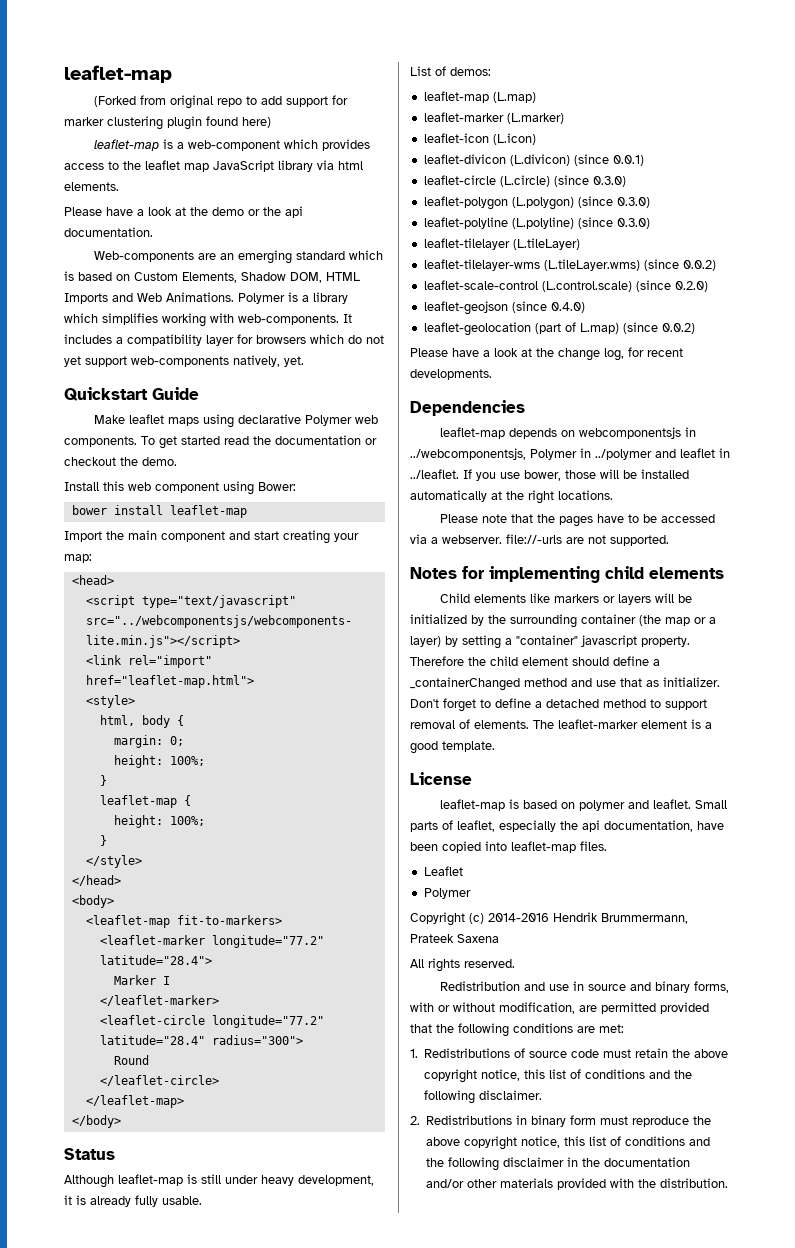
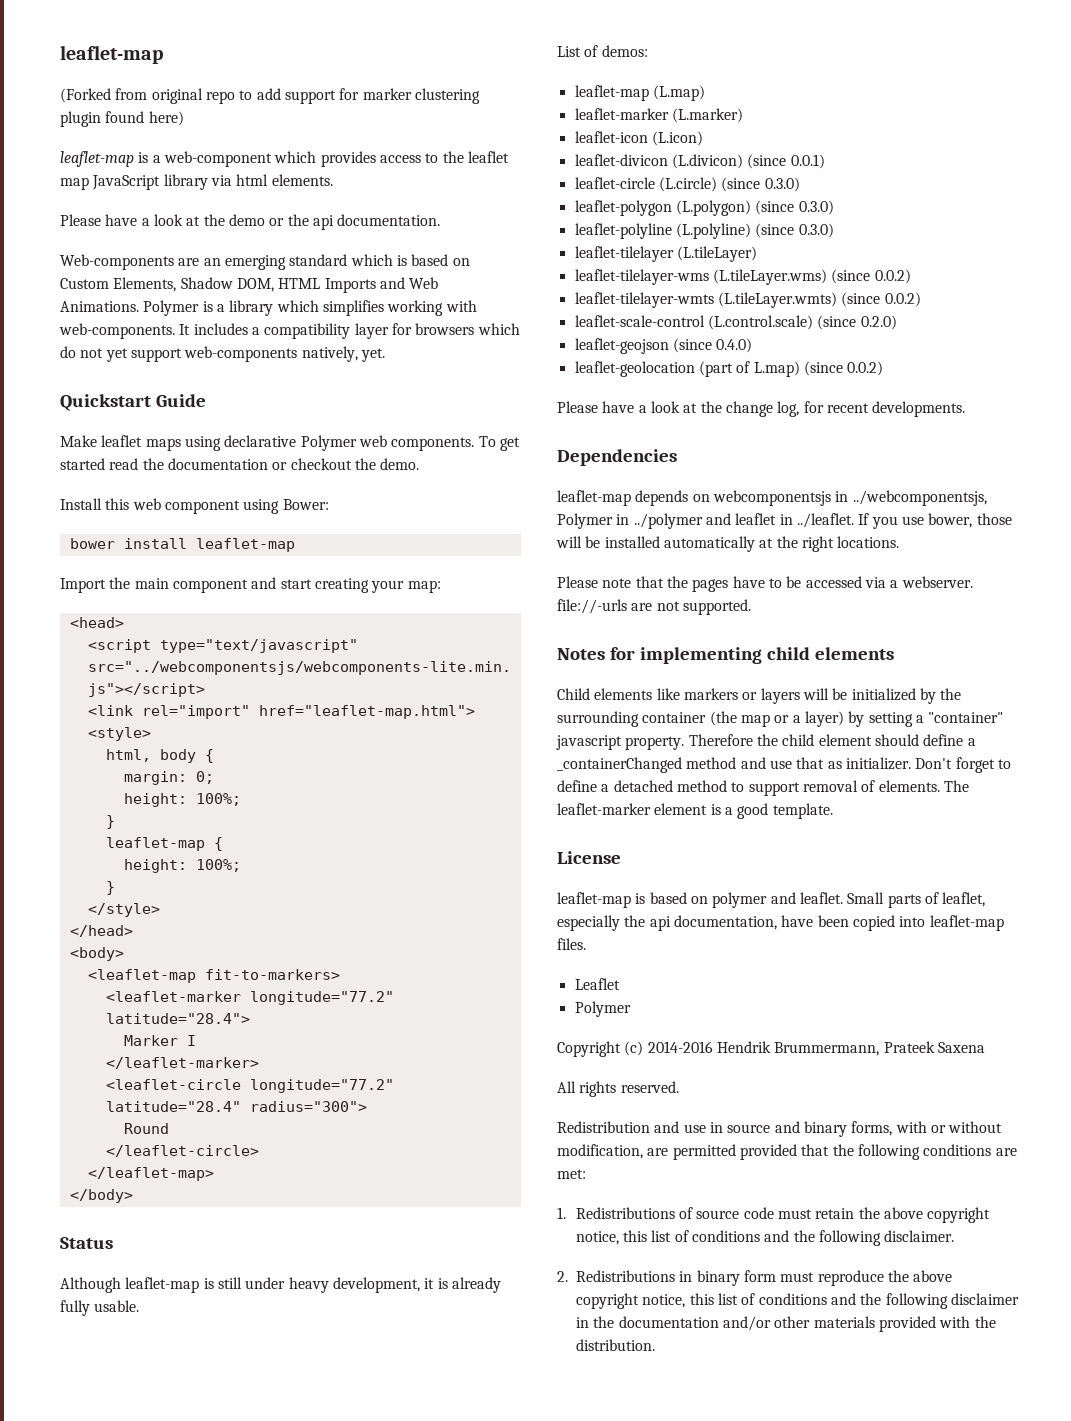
+ leaflet-tilelayer-wmts (L.tileLayer.wmts) (since 0.0.2)

